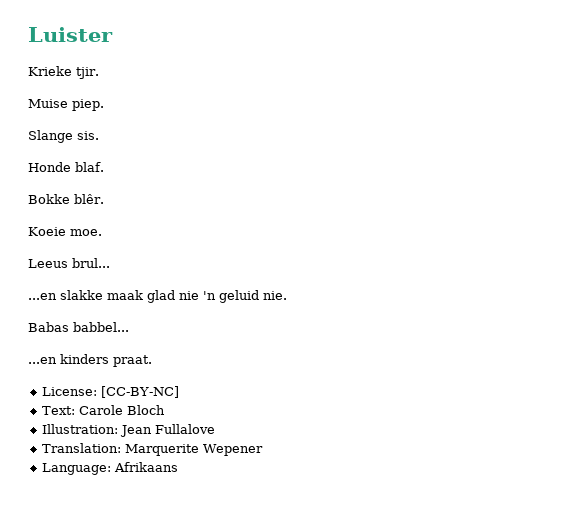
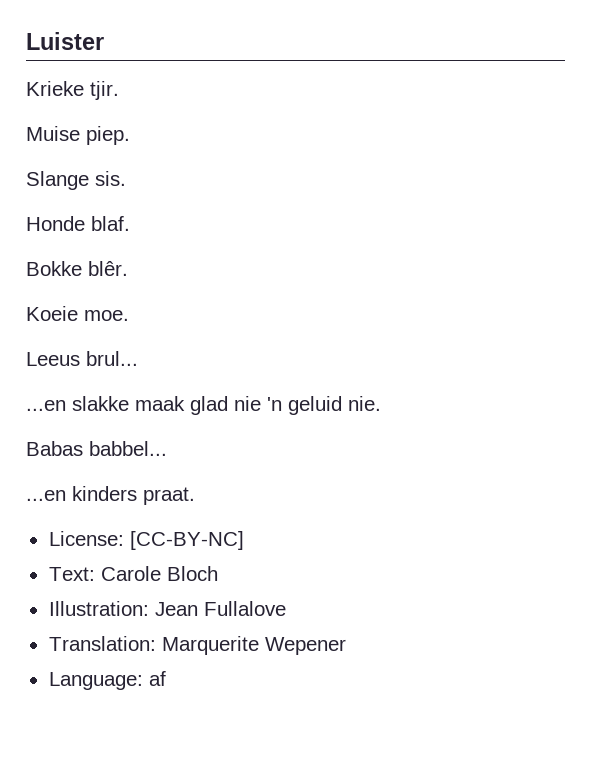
- Language: Afrikaans
+ Language: af

